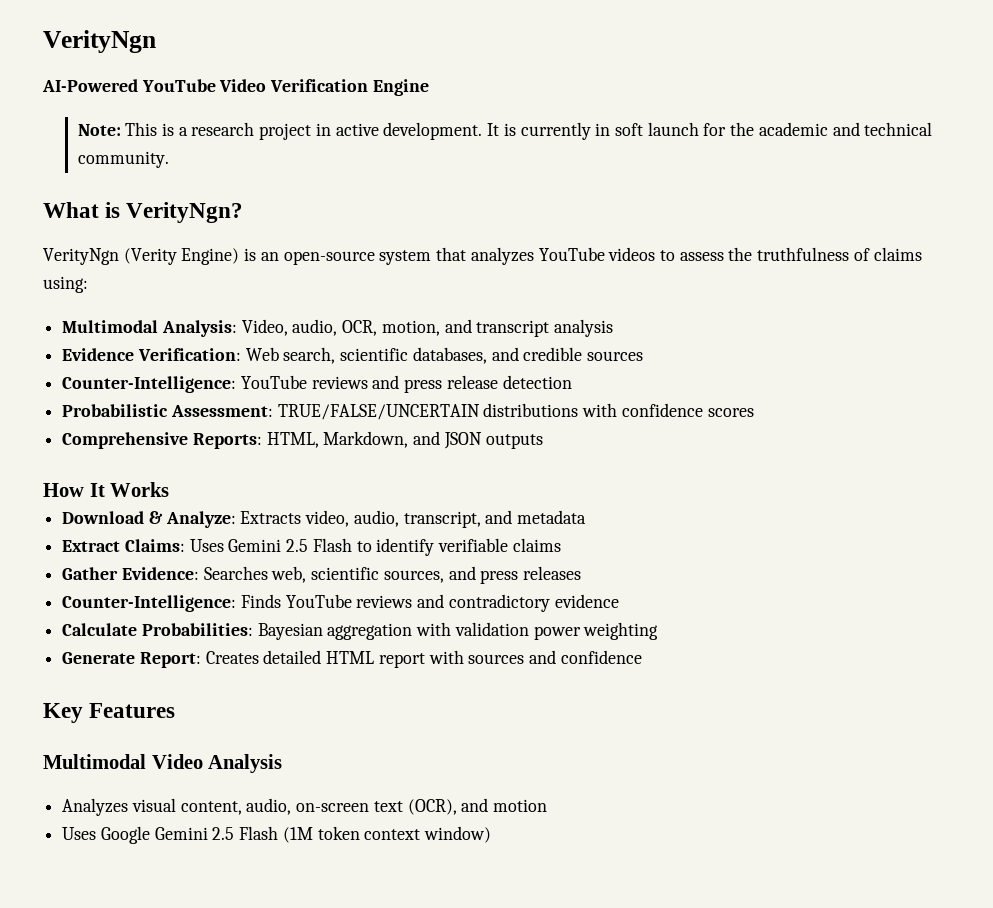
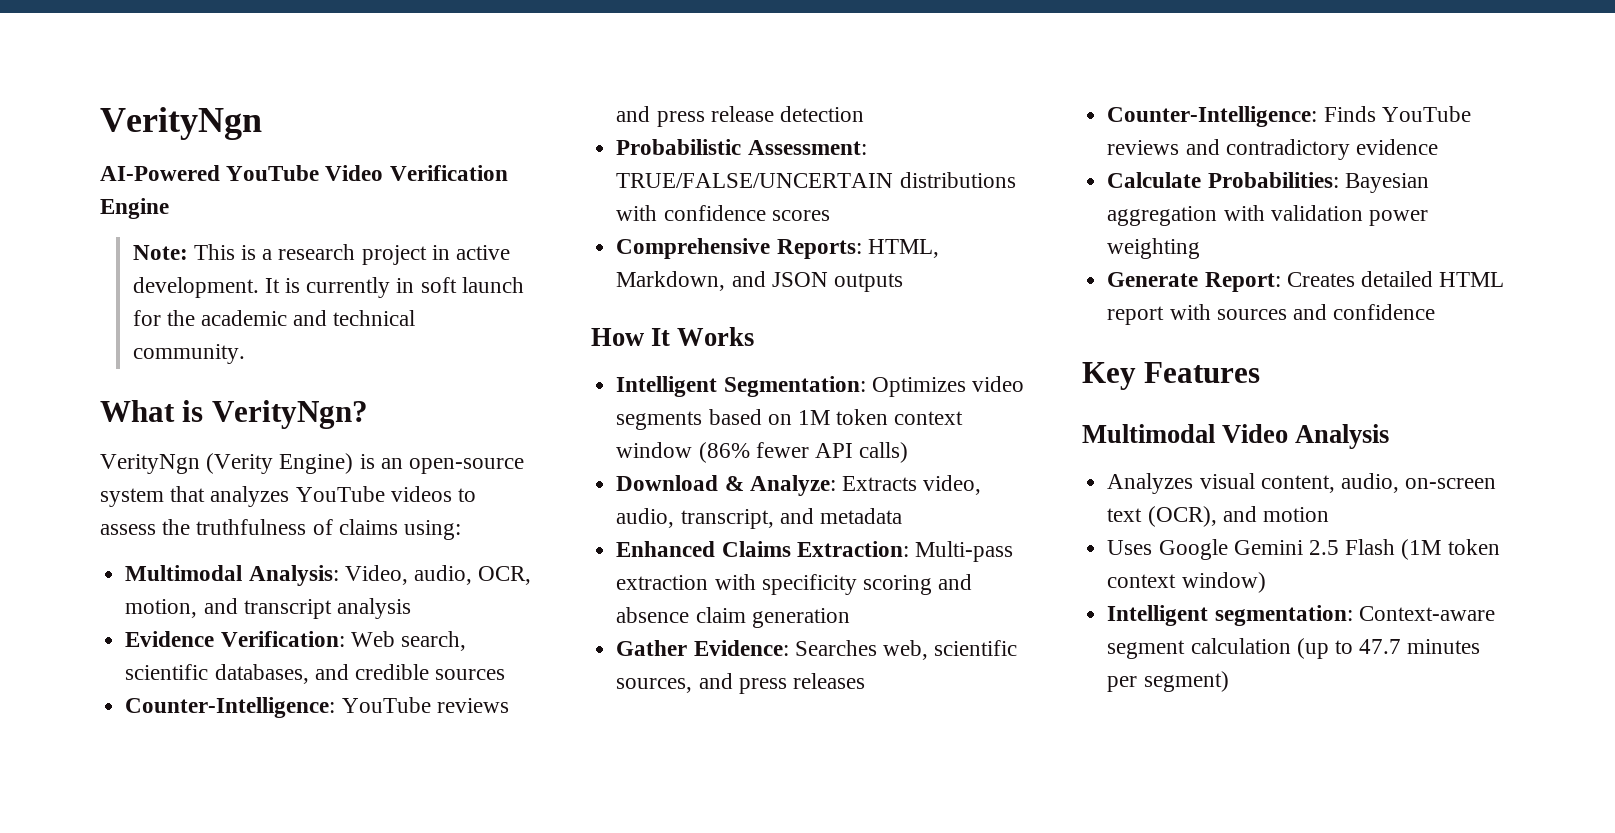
+ Intelligent Segmentation: Optimizes video segments based on 1M token context window (86% fewer API calls)
- Extract Claims: Uses Gemini 2.5 Flash to identify verifiable claims
+ Enhanced Claims Extraction: Multi-pass extraction with specificity scoring and absence claim generation
+ Intelligent segmentation: Context-aware segment calculation (up to 47.7 minutes per segment)

